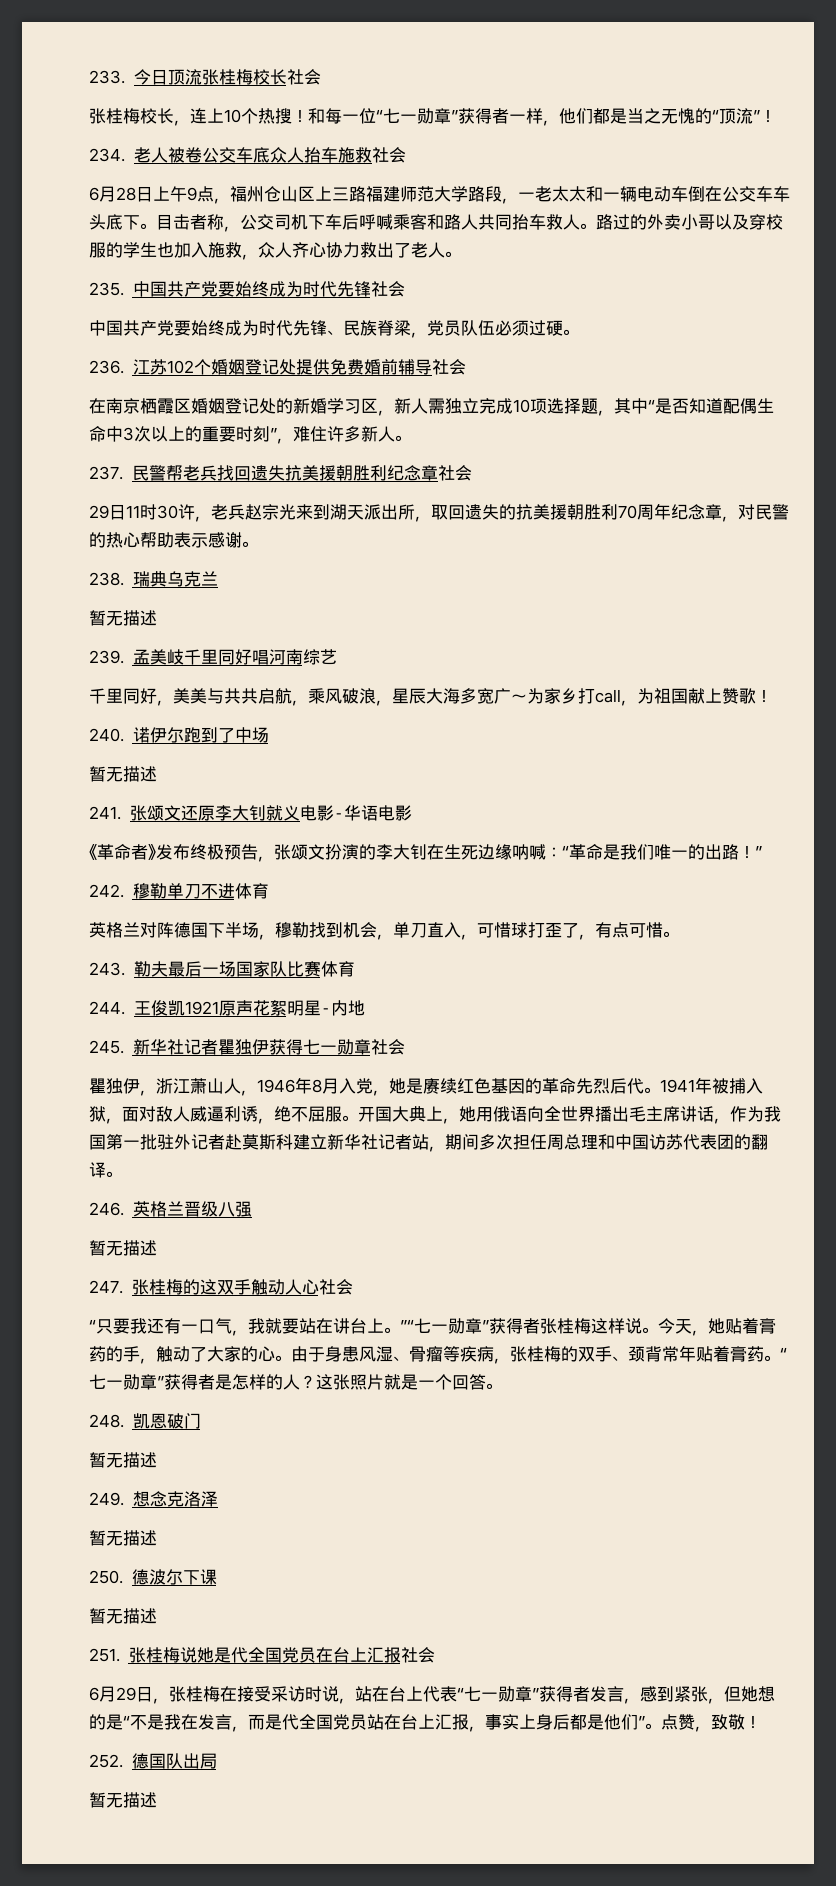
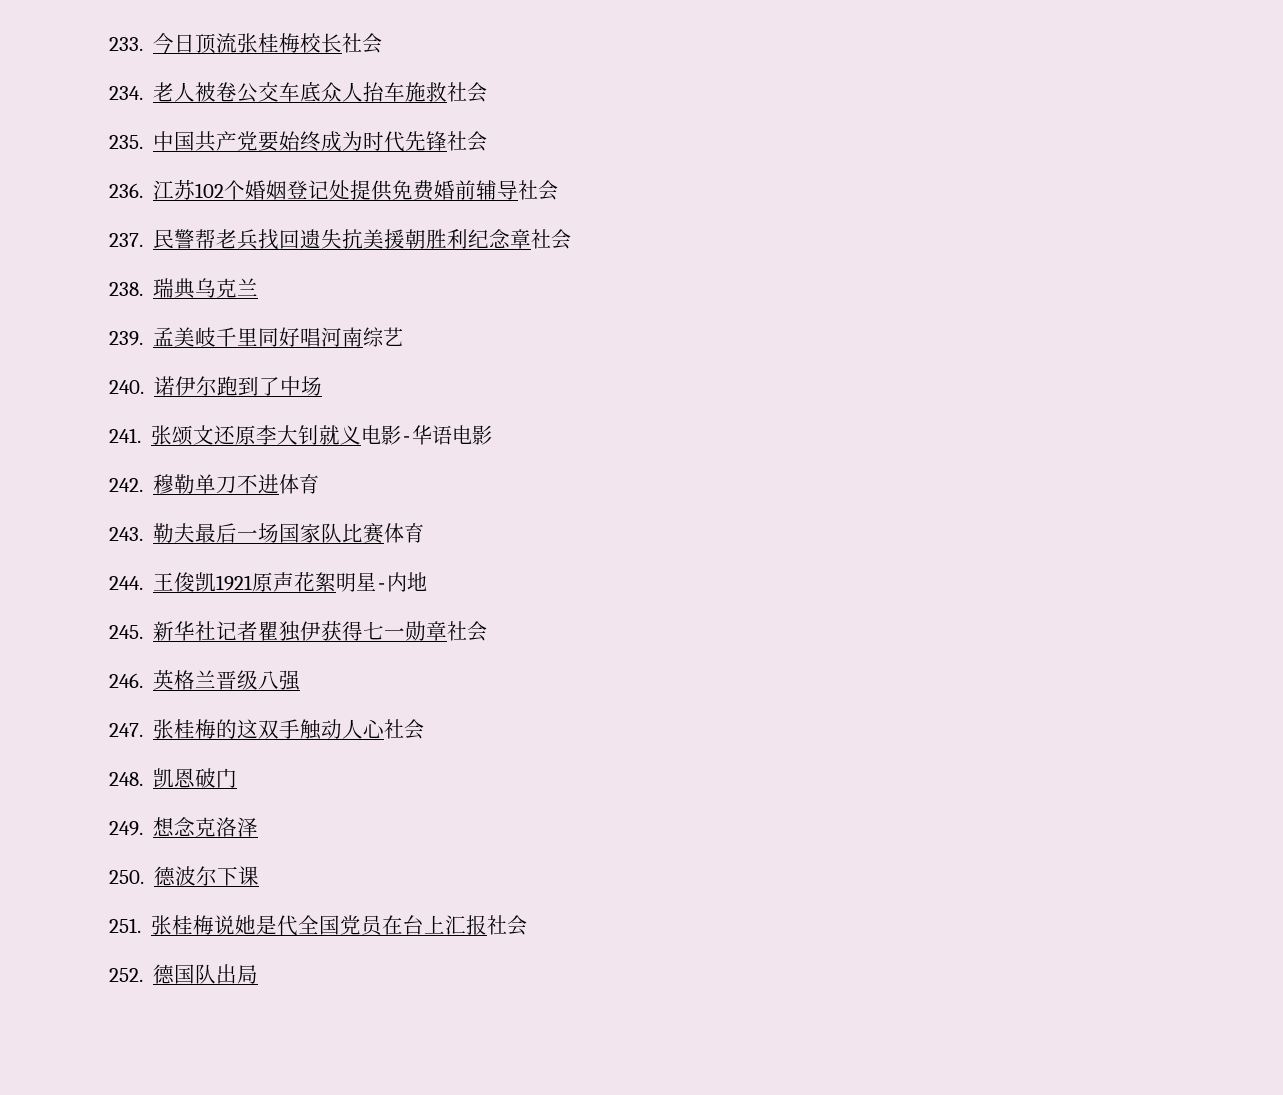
- 张桂梅校长，连上10个热搜！和每一位“七一勋章”获得者一样，他们都是当之无愧的“顶流”！
- 6月28日上午9点，福州仓山区上三路福建师范大学路段，一老太太和一辆电动车倒在公交车车头底下。目击者称，公交司机下车后呼喊乘客和路人共同抬车救人。路过的外卖小哥以及穿校服的学生也加入施救，众人齐心协力救出了老人。
- 中国共产党要始终成为时代先锋、民族脊梁，党员队伍必须过硬。
- 在南京栖霞区婚姻登记处的新婚学习区，新人需独立完成10项选择题，其中“是否知道配偶生命中3次以上的重要时刻”，难住许多新人。
- 29日11时30许，老兵赵宗光来到湖天派出所，取回遗失的抗美援朝胜利70周年纪念章，对民警的热心帮助表示感谢。
  238.瑞典乌克兰
- 暂无描述
- 千里同好，美美与共共启航，乘风破浪，星辰大海多宽广～为家乡打call，为祖国献上赞歌！
  240.诺伊尔跑到了中场
- 暂无描述
- 《革命者》发布终极预告，张颂文扮演的李大钊在生死边缘呐喊：“革命是我们唯一的出路！”
- 英格兰对阵德国下半场，穆勒找到机会，单刀直入，可惜球打歪了，有点可惜。
- 瞿独伊，浙江萧山人，1946年8月入党，她是赓续红色基因的革命先烈后代。1941年被捕入狱，面对敌人威逼利诱，绝不屈服。开国大典上，她用俄语向全世界播出毛主席讲话，作为我国第一批驻外记者赴莫斯科建立新华社记者站，期间多次担任周总理和中国访苏代表团的翻译。
  246.英格兰晋级八强
- 暂无描述
- “只要我还有一口气，我就要站在讲台上。”“七一勋章”获得者张桂梅这样说。今天，她贴着膏药的手，触动了大家的心。由于身患风湿、骨瘤等疾病，张桂梅的双手、颈背常年贴着膏药。“七一勋章”获得者是怎样的人？这张照片就是一个回答。
  248.凯恩破门
- 暂无描述
  249.想念克洛泽
- 暂无描述
  250.德波尔下课
- 暂无描述
- 6月29日，张桂梅在接受采访时说，站在台上代表“七一勋章”获得者发言，感到紧张，但她想的是“不是我在发言，而是代全国党员站在台上汇报，事实上身后都是他们”。点赞，致敬！
  252.德国队出局
- 暂无描述

